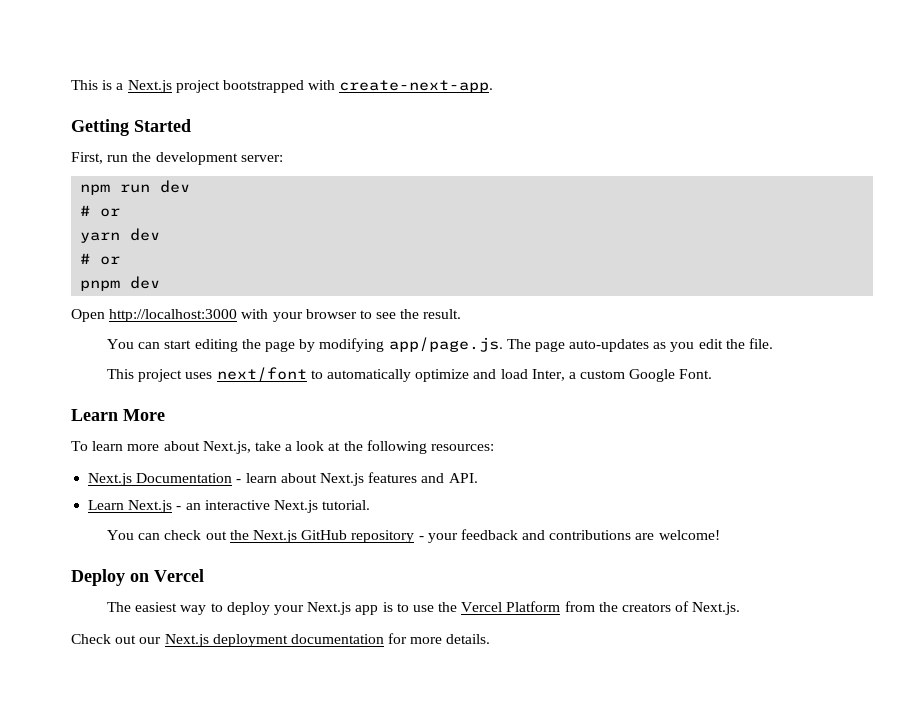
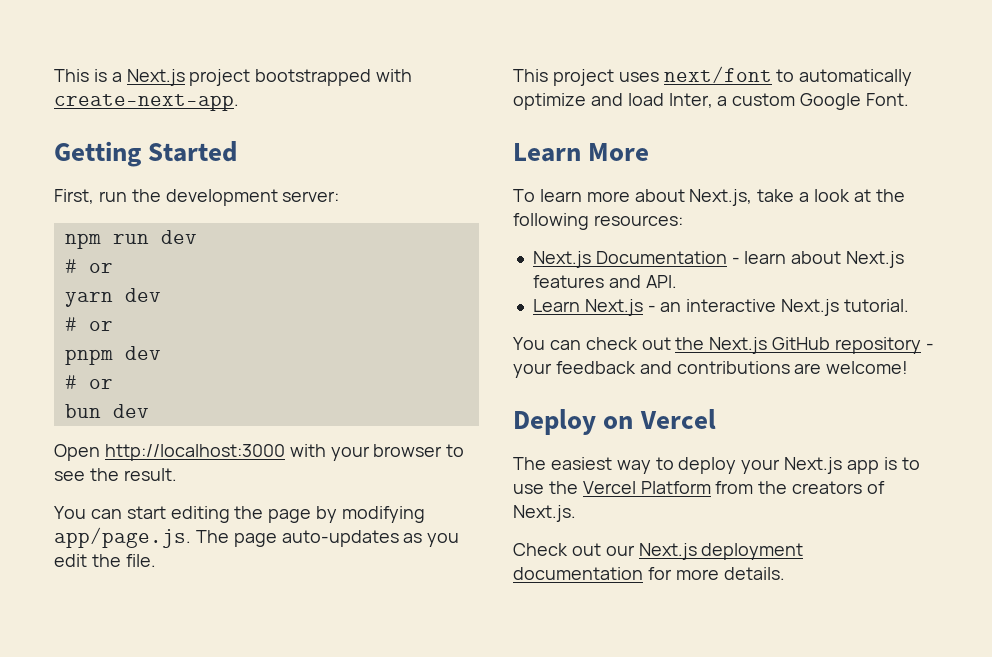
  pnpm dev
+ # or
+ bun dev

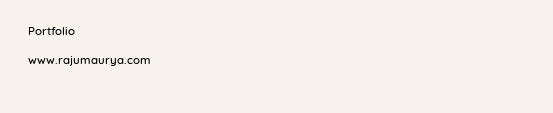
- This is a Next.js project bootstrapped with create-next-app.
- Getting Started
- First, run the development server:
- npm run dev
- # or
- yarn dev
- # or
- pnpm dev
- # or
- bun dev
- Open http://localhost:3000 with your browser to see the result.
- You can start editing the page by modifying app/page.js. The page auto-updates as you edit the file.
- This project uses next/font to automatically optimize and load Inter, a custom Google Font.
- Learn More
- To learn more about Next.js, take a look at the following resources:
- Next.js Documentation - learn about Next.js features and API.
- Learn Next.js - an interactive Next.js tutorial.
- You can check out the Next.js GitHub repository - your feedback and contributions are welcome!
- Deploy on Vercel
- The easiest way to deploy your Next.js app is to use the Vercel Platform from the creators of Next.js.
- Check out our Next.js deployment documentation for more details.
+ Portfolio
+ www.rajumaurya.com

